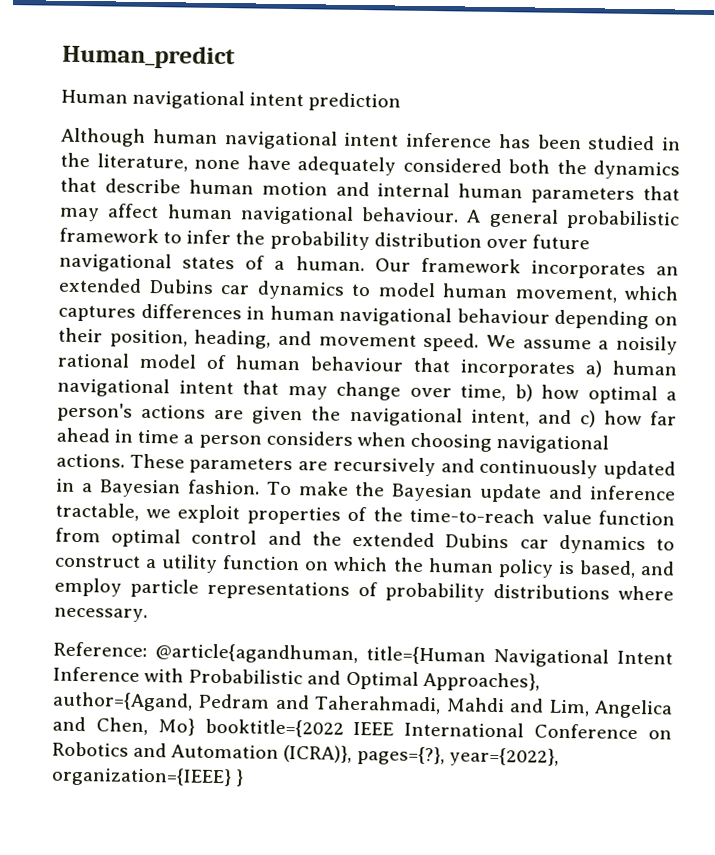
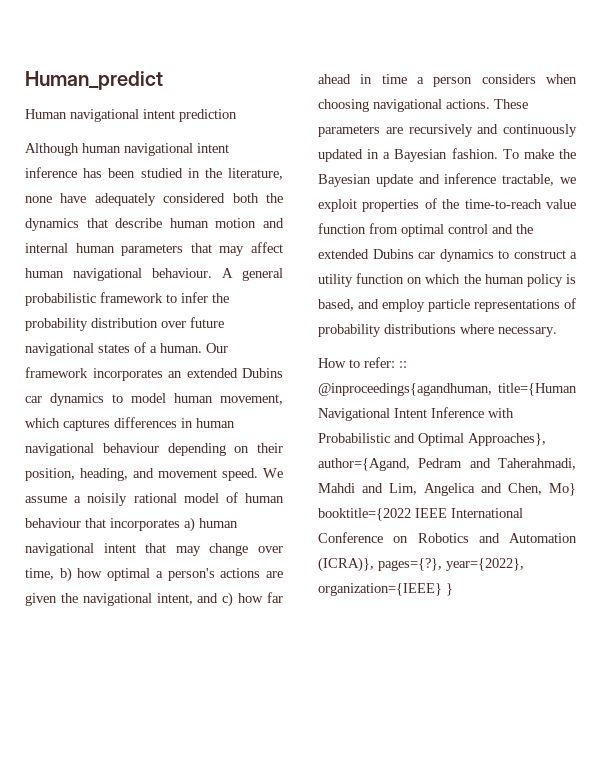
- Reference: @article{agandhuman, title={Human Navigational Intent Inference with Probabilistic and Optimal Approaches}, author={Agand, Pedram and Taherahmadi, Mahdi and Lim, Angelica and Chen, Mo} booktitle={2022 IEEE International Conference on Robotics and Automation (ICRA)}, pages={?}, year={2022}, organization={IEEE} }
+ How to refer: :: @inproceedings{agandhuman, title={Human Navigational Intent Inference with Probabilistic and Optimal Approaches}, author={Agand, Pedram and Taherahmadi, Mahdi and Lim, Angelica and Chen, Mo} booktitle={2022 IEEE International Conference on Robotics and Automation (ICRA)}, pages={?}, year={2022}, organization={IEEE} }

